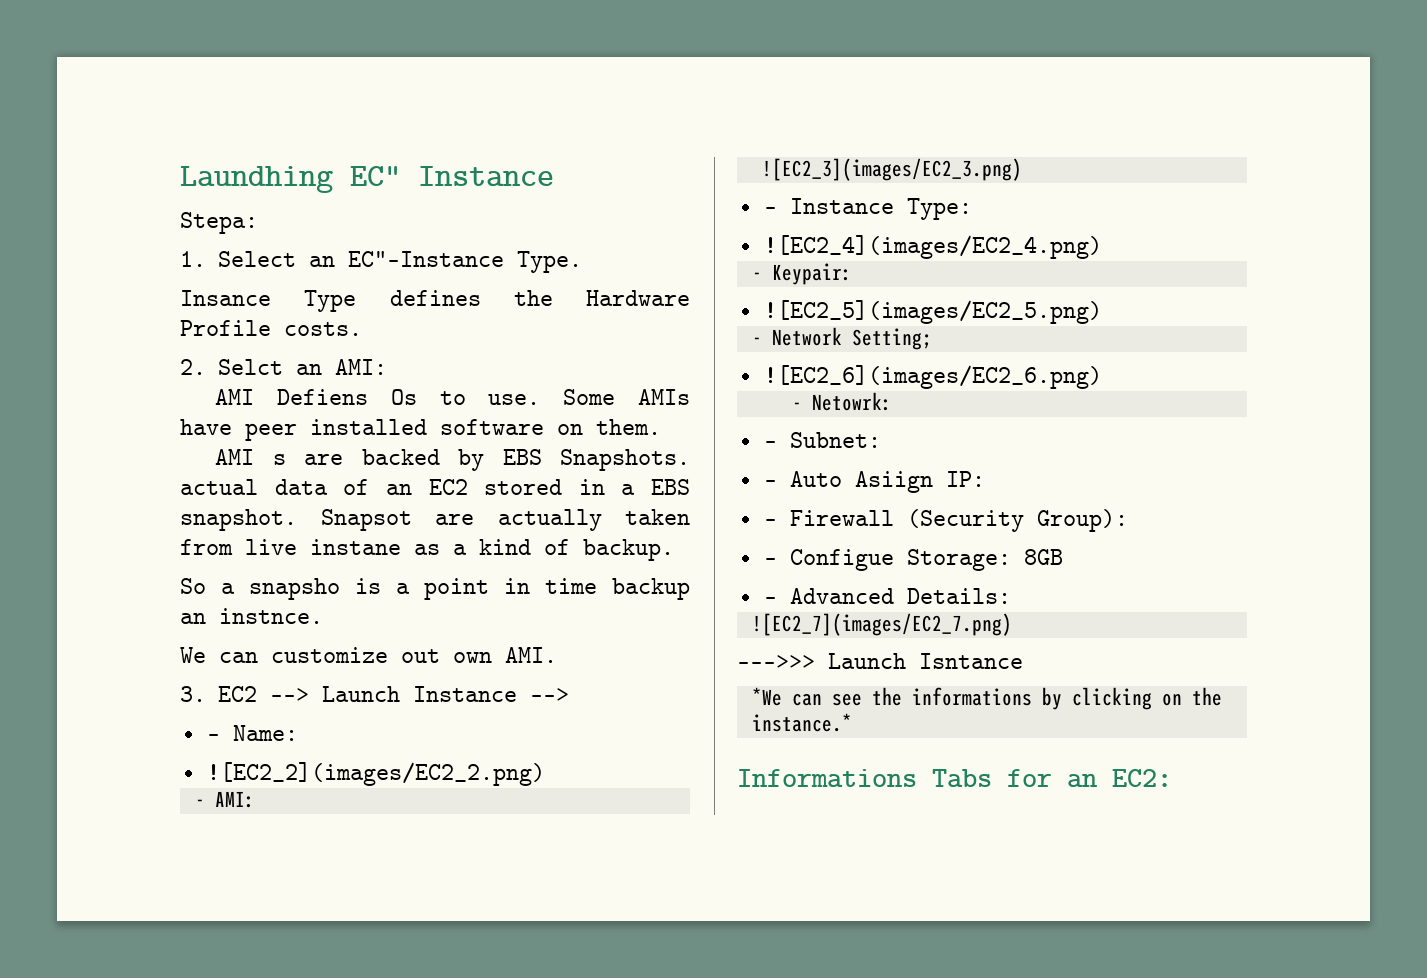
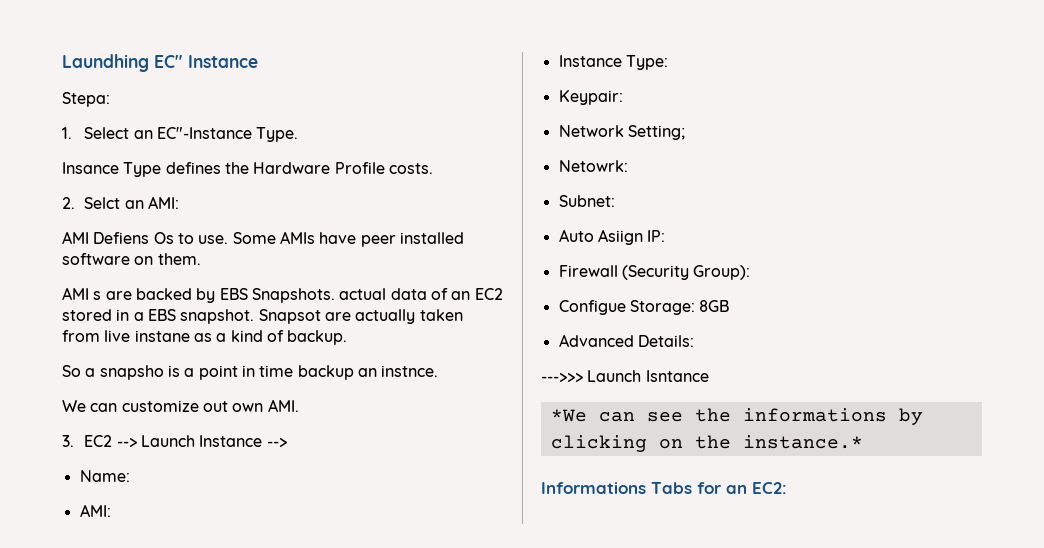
- - Name:
- ![EC2_2](images/EC2_2.png)
- - AMI:
- ![EC2_3](images/EC2_3.png)
- - Instance Type:
+ Name:
+ AMI:
+ Instance Type:
- ![EC2_4](images/EC2_4.png)
- - Keypair:
+ Keypair:
- ![EC2_5](images/EC2_5.png)
- - Network Setting;
+ Network Setting;
- ![EC2_6](images/EC2_6.png)
- - Netowrk:
+ Netowrk:
- - Subnet:
+ Subnet:
- - Auto Asiign IP:
+ Auto Asiign IP:
- - Firewall (Security Group):
+ Firewall (Security Group):
- - Configue Storage: 8GB
+ Configue Storage: 8GB
- - Advanced Details:
+ Advanced Details:
- ![EC2_7](images/EC2_7.png)

